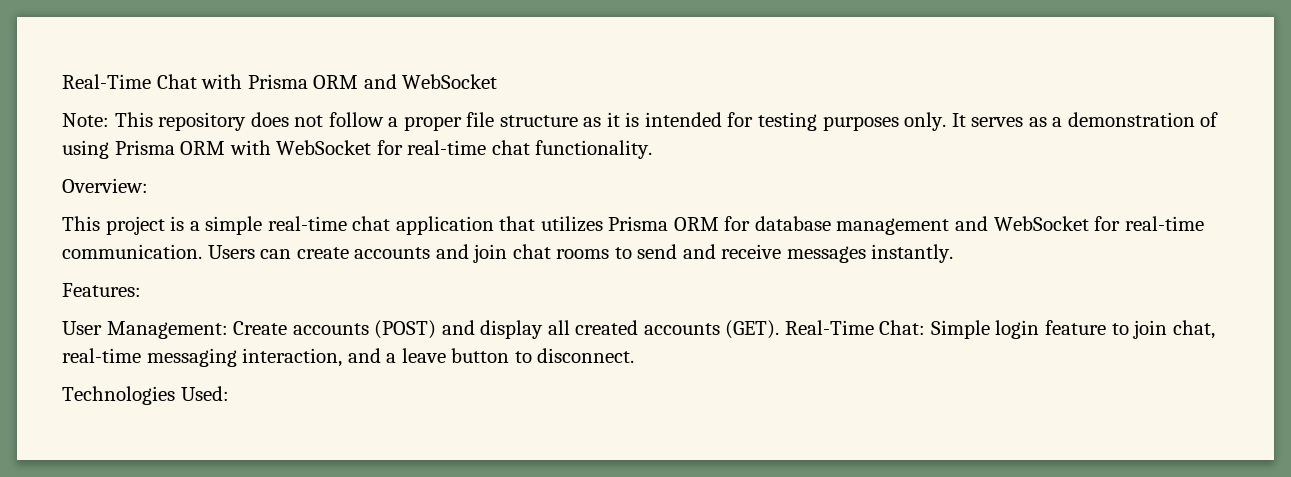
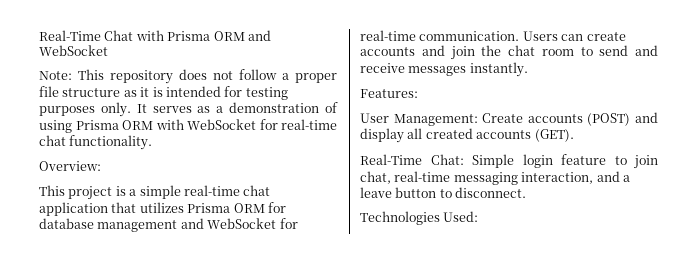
- Users can create accounts and join chat rooms to send and receive messages instantly.
+ Users can create accounts and join the chat room to send and receive messages instantly.
- User Management: Create accounts (POST) and display all created accounts (GET). Real-Time Chat: Simple login feature to join chat, real-time messaging interaction, and a leave button to disconnect.
+ User Management: Create accounts (POST) and display all created accounts (GET).
+ Real-Time Chat: Simple login feature to join chat, real-time messaging interaction, and a leave button to disconnect.

